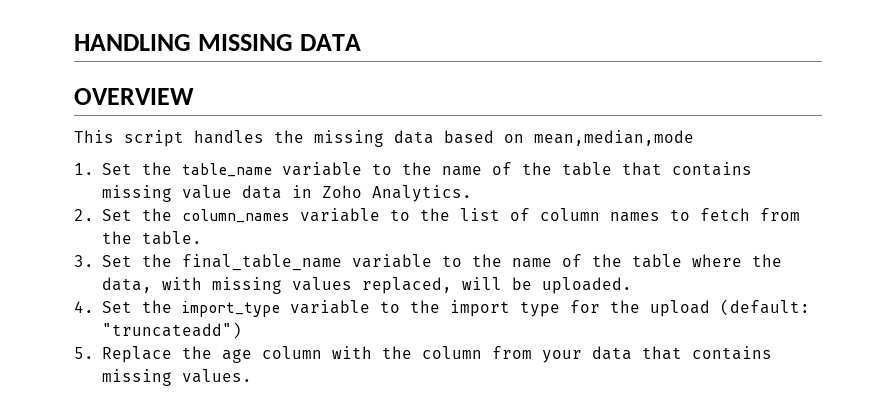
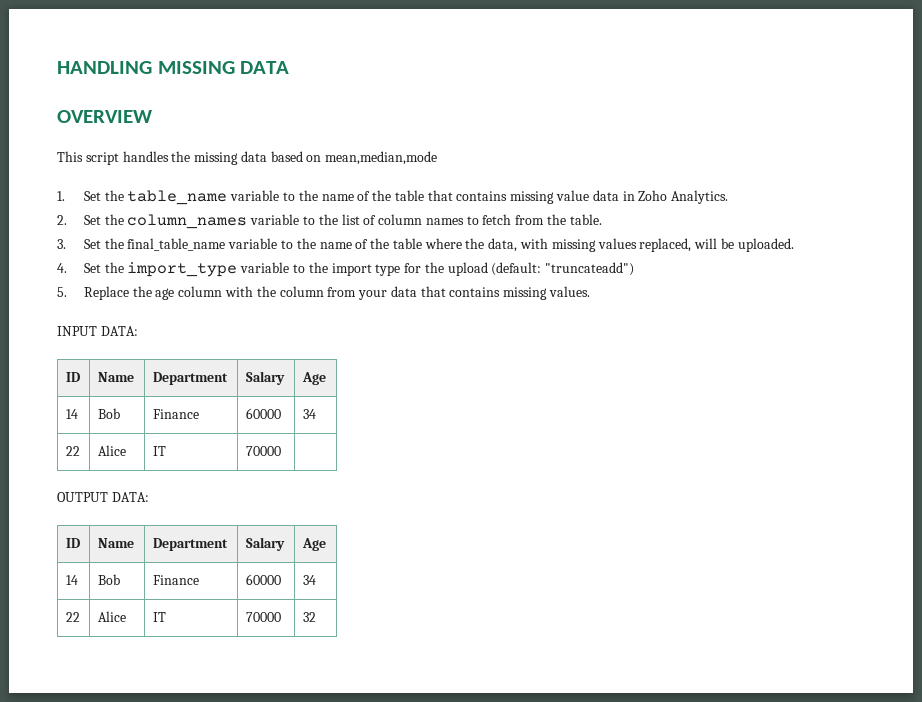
+ INPUT DATA:
+ ID | Name | Department | Salary | Age
+ 14 | Bob | Finance | 60000 | 34
+ 22 | Alice | IT | 70000 |
+ OUTPUT DATA:
+ ID | Name | Department | Salary | Age
+ 14 | Bob | Finance | 60000 | 34
+ 22 | Alice | IT | 70000 | 32

